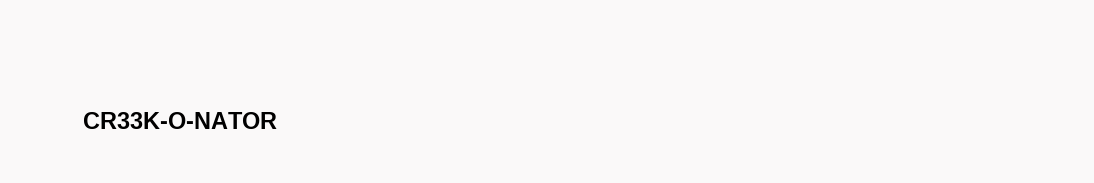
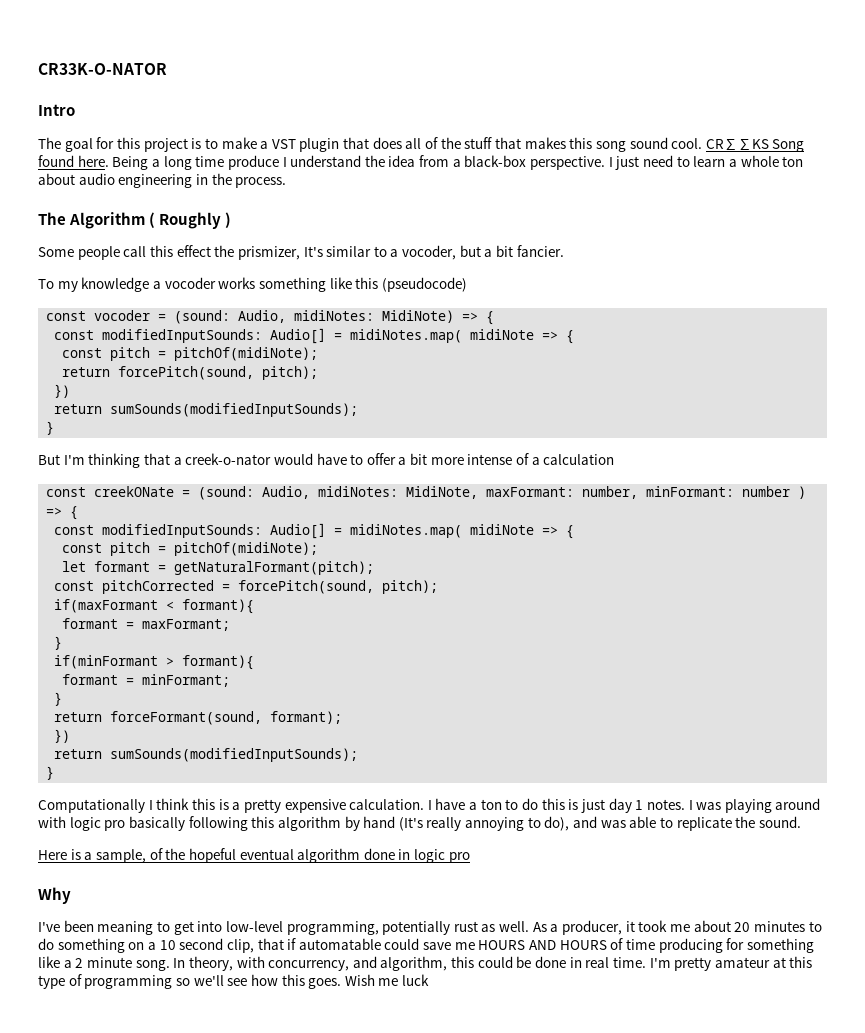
+ Intro
+ The goal for this project is to make a VST plugin that does all of the stuff that makes this song sound cool. CR∑∑KS Song found here. Being a long time produce I understand the idea from a black-box perspective. I just need to learn a whole ton about audio engineering in the process.
+ The Algorithm ( Roughly )
+ Some people call this effect the prismizer, It's similar to a vocoder, but a bit fancier.
+ To my knowledge a vocoder works something like this (pseudocode)
+ const vocoder = (sound: Audio, midiNotes: MidiNote) => {
+ const modifiedInputSounds: Audio[] = midiNotes.map( midiNote => {
+ const pitch = pitchOf(midiNote);
+ return forcePitch(sound, pitch);
+ })
+ return sumSounds(modifiedInputSounds);
+ }
+ But I'm thinking that a creek-o-nator would have to offer a bit more intense of a calculation
+ const creekONate = (sound: Audio, midiNotes: MidiNote, maxFormant: number, minFormant: number ) => {
+ const modifiedInputSounds: Audio[] = midiNotes.map( midiNote => {
+ const pitch = pitchOf(midiNote);
+ let formant = getNaturalFormant(pitch);
+ const pitchCorrected = forcePitch(sound, pitch);
+ if(maxFormant < formant){
+ formant = maxFormant;
+ }
+ if(minFormant > formant){
+ formant = minFormant;
+ }
+ return forceFormant(sound, formant);
+ })
+ return sumSounds(modifiedInputSounds);
+ }
+ Computationally I think this is a pretty expensive calculation. I have a ton to do this is just day 1 notes. I was playing around with logic pro basically following this algorithm by hand (It's really annoying to do), and was able to replicate the sound.
+ Here is a sample, of the hopeful eventual algorithm done in logic pro
+ Why
+ I've been meaning to get into low-level programming, potentially rust as well. As a producer, it took me about 20 minutes to do something on a 10 second clip, that if automatable could save me HOURS AND HOURS of time producing for something like a 2 minute song. In theory, with concurrency, and algorithm, this could be done in real time. I'm pretty amateur at this type of programming so we'll see how this goes. Wish me luck

